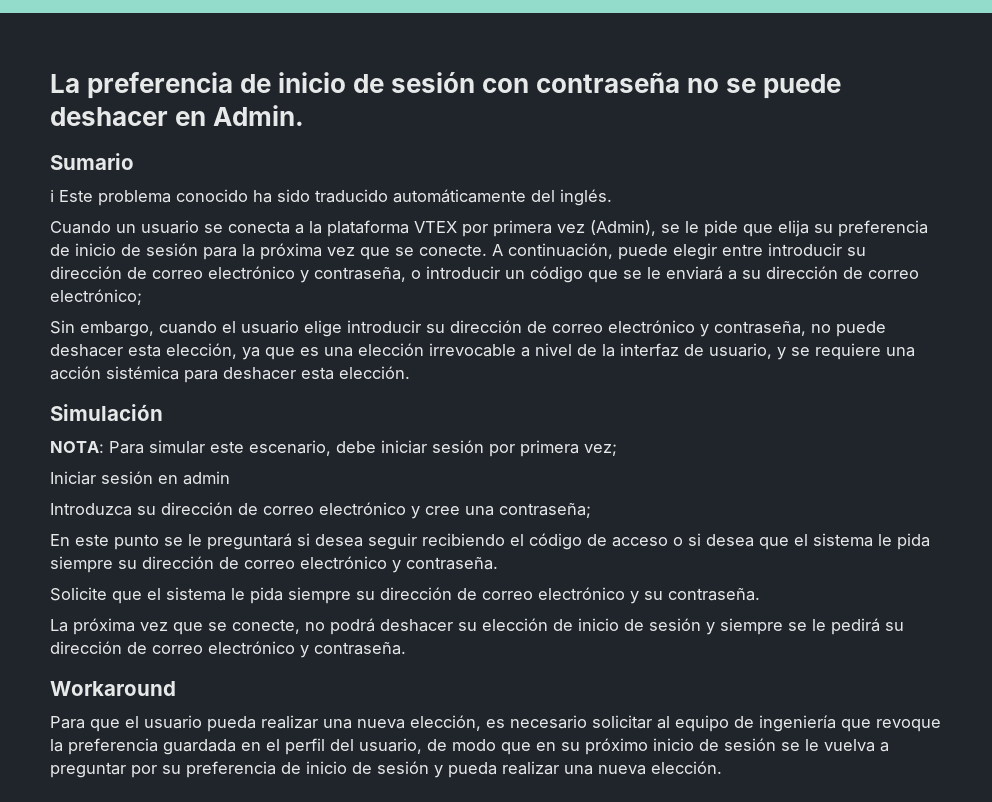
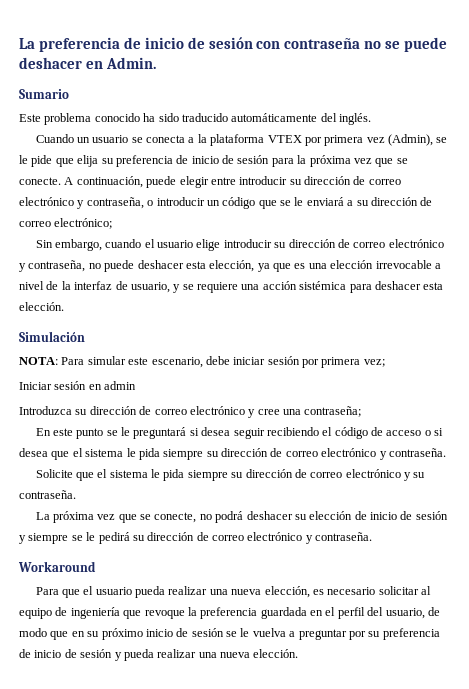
- ℹ Este problema conocido ha sido traducido automáticamente del inglés.
+ Este problema conocido ha sido traducido automáticamente del inglés.

